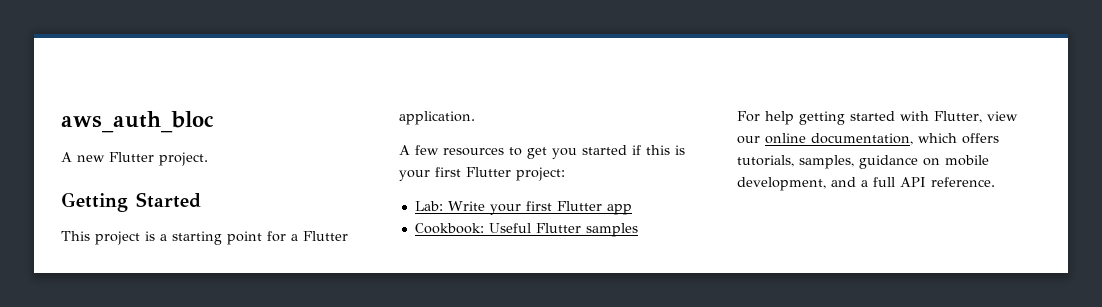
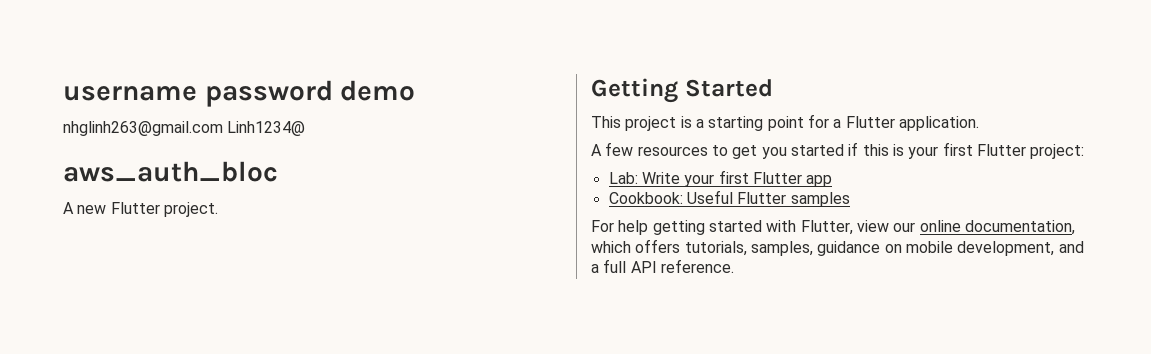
+ username password demo
+ nhglinh263@gmail.com Linh1234@

